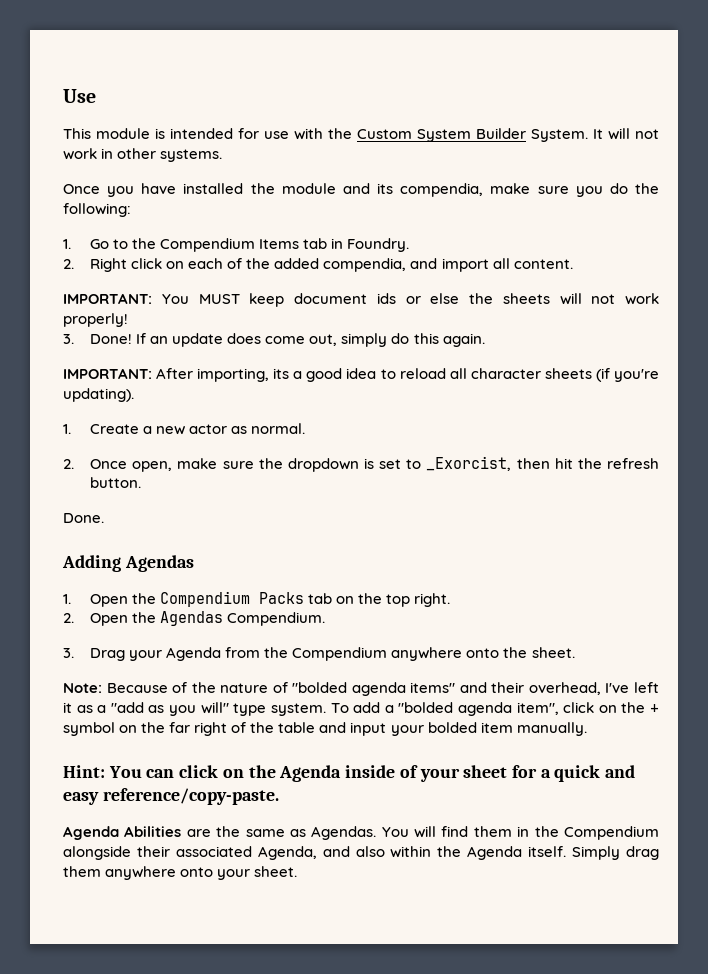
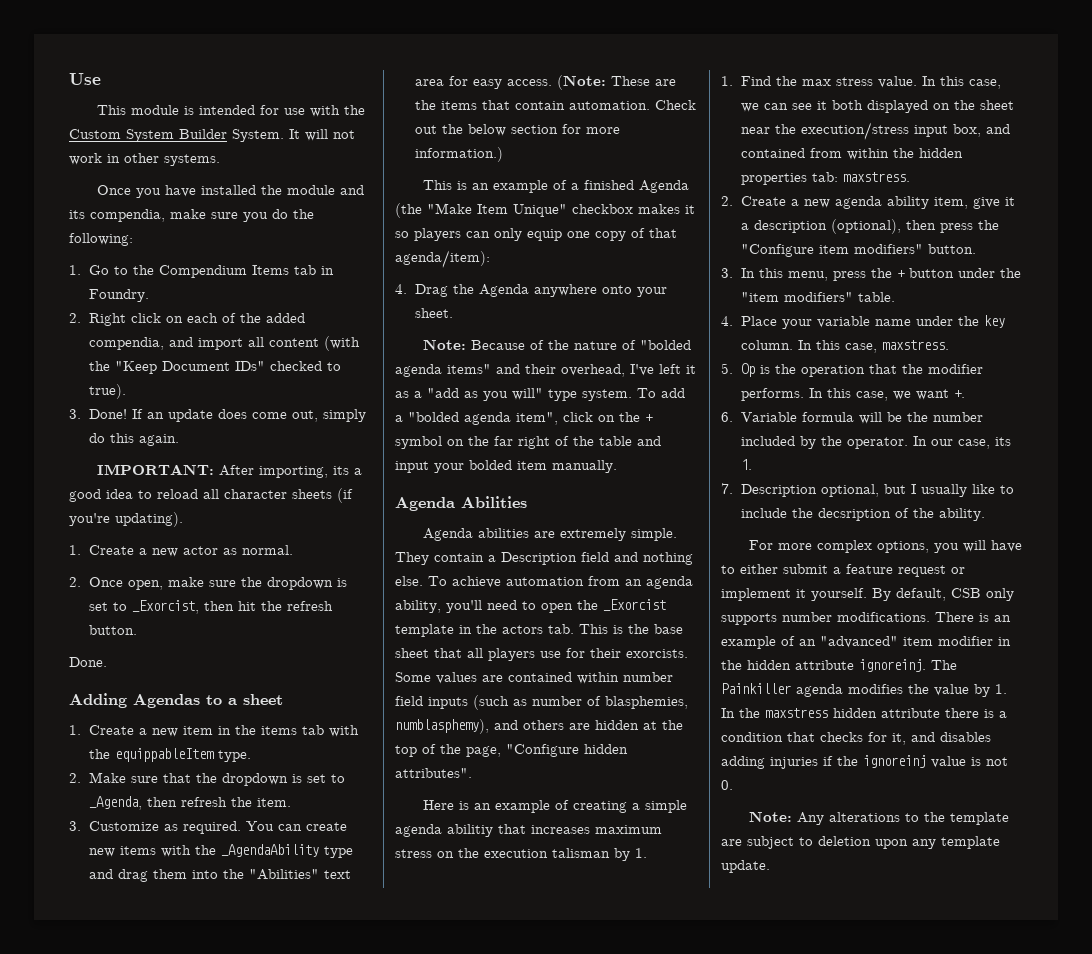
- 2. Right click on each of the added compendia, and import all content.
- IMPORTANT: You MUST keep document ids or else the sheets will not work properly!
+ 2. Right click on each of the added compendia, and import all content (with the "Keep Document IDs" checked to true).
- Adding Agendas
- 1. Open the Compendium Packs tab on the top right.
- 2. Open the Agendas Compendium.
- 3. Drag your Agenda from the Compendium anywhere onto the sheet.
+ Adding Agendas to a sheet
+ 1. Create a new item in the items tab with the equippableItem type.
+ 2. Make sure that the dropdown is set to _Agenda, then refresh the item.
+ 3. Customize as required. You can create new items with the _AgendaAbility type and drag them into the "Abilities" text area for easy access. (Note: These are the items that contain automation. Check out the below section for more information.)
+ This is an example of a finished Agenda (the "Make Item Unique" checkbox makes it so players can only equip one copy of that agenda/item):
+ 4. Drag the Agenda anywhere onto your sheet.
- Hint: You can click on the Agenda inside of your sheet for a quick and easy reference/copy-paste.
- Agenda Abilities are the same as Agendas. You will find them in the Compendium alongside their associated Agenda, and also within the Agenda itself. Simply drag them anywhere onto your sheet.
+ Agenda Abilities
+ Agenda abilities are extremely simple. They contain a Description field and nothing else. To achieve automation from an agenda ability, you'll need to open the _Exorcist template in the actors tab. This is the base sheet that all players use for their exorcists. Some values are contained within number field inputs (such as number of blasphemies, numblasphemy), and others are hidden at the top of the page, "Configure hidden attributes".
+ Here is an example of creating a simple agenda abilitiy that increases maximum stress on the execution talisman by 1.
+ 1. Find the max stress value. In this case, we can see it both displayed on the sheet near the execution/stress input box, and contained from within the hidden properties tab: maxstress.
+ 2. Create a new agenda ability item, give it a description (optional), then press the "Configure item modifiers" button.
+ 3. In this menu, press the + button under the "item modifiers" table.
+ 4. Place your variable name under the key column. In this case, maxstress.
+ 5. Op is the operation that the modifier performs. In this case, we want +.
+ 6. Variable formula will be the number included by the operator. In our case, its 1.
+ 7. Description optional, but I usually like to include the decsription of the ability.
+ For more complex options, you will have to either submit a feature request or implement it yourself. By default, CSB only supports number modifications. There is an example of an "advanced" item modifier in the hidden attribute ignoreinj. The Painkiller agenda modifies the value by 1. In the maxstress hidden attribute there is a condition that checks for it, and disables adding injuries if the ignoreinj value is not 0.
+ Note: Any alterations to the template are subject to deletion upon any template update.

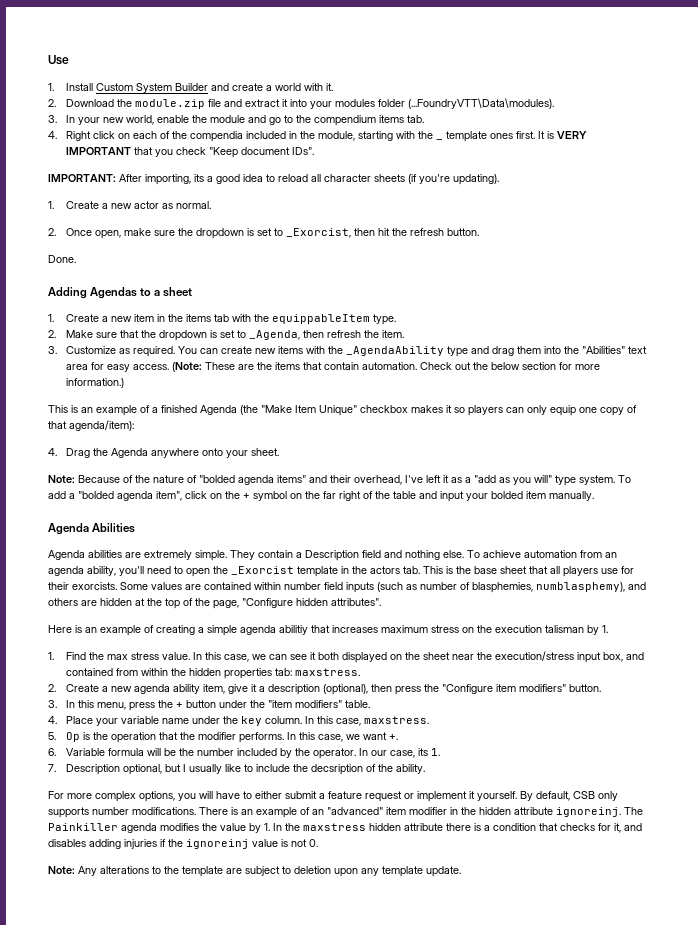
- This module is intended for use with the Custom System Builder System. It will not work in other systems.
- Once you have installed the module and its compendia, make sure you do the following:
- 1. Go to the Compendium Items tab in Foundry.
- 2. Right click on each of the added compendia, and import all content (with the "Keep Document IDs" checked to true).
- 3. Done! If an update does come out, simply do this again.
+ 1. Install Custom System Builder and create a world with it.
+ 2. Download the module.zip file and extract it into your modules folder (...FoundryVTT\Data\modules).
+ 3. In your new world, enable the module and go to the compendium items tab.
+ 4. Right click on each of the compendia included in the module, starting with the _ template ones first. It is VERY IMPORTANT that you check "Keep document IDs".

